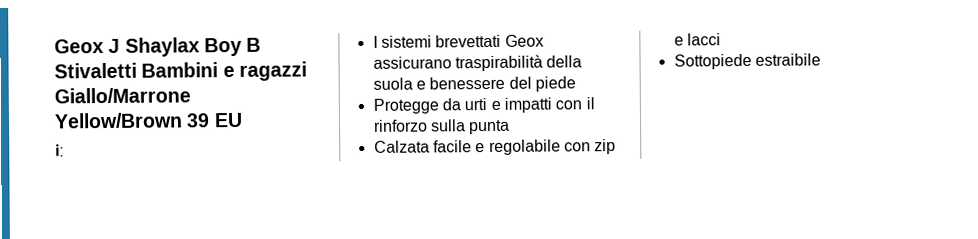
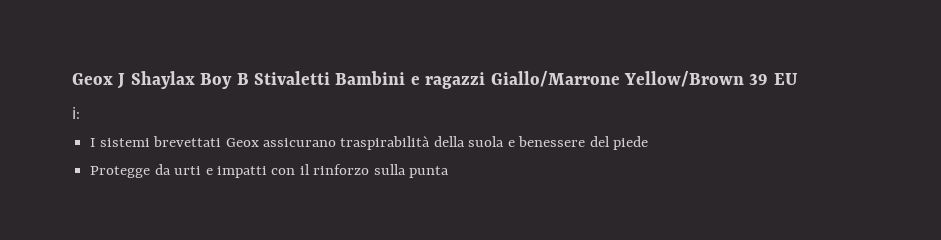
- Calzata facile e regolabile con zip e lacci
- Sottopiede estraibile

